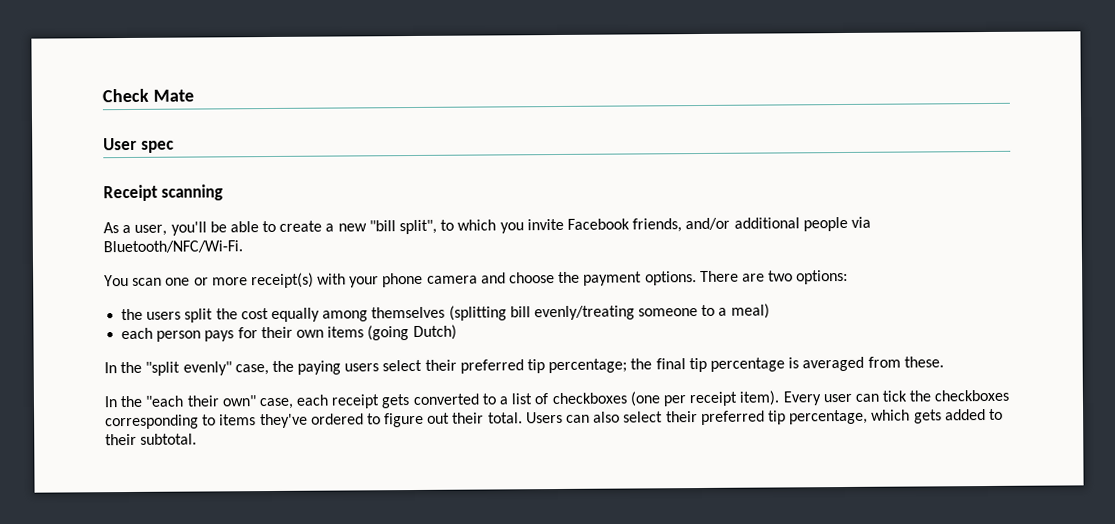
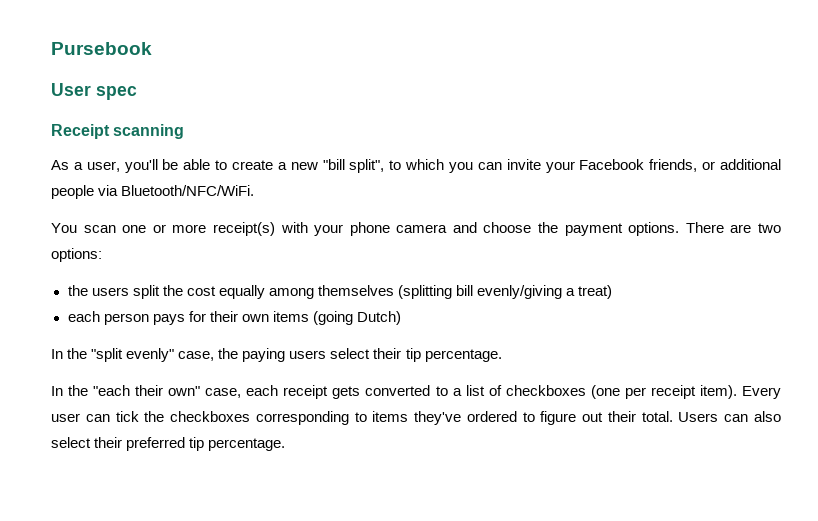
- Check Mate
+ Pursebook
- As a user, you'll be able to create a new "bill split", to which you invite Facebook friends, and/or additional people via Bluetooth/NFC/Wi-Fi.
+ As a user, you'll be able to create a new "bill split", to which you can invite your Facebook friends, or additional people via Bluetooth/NFC/WiFi.
- the users split the cost equally among themselves (splitting bill evenly/treating someone to a meal)
+ the users split the cost equally among themselves (splitting bill evenly/giving a treat)
- In the "split evenly" case, the paying users select their preferred tip percentage; the final tip percentage is averaged from these.
+ In the "split evenly" case, the paying users select their tip percentage.
- Users can also select their preferred tip percentage, which gets added to their subtotal.
+ Users can also select their preferred tip percentage.

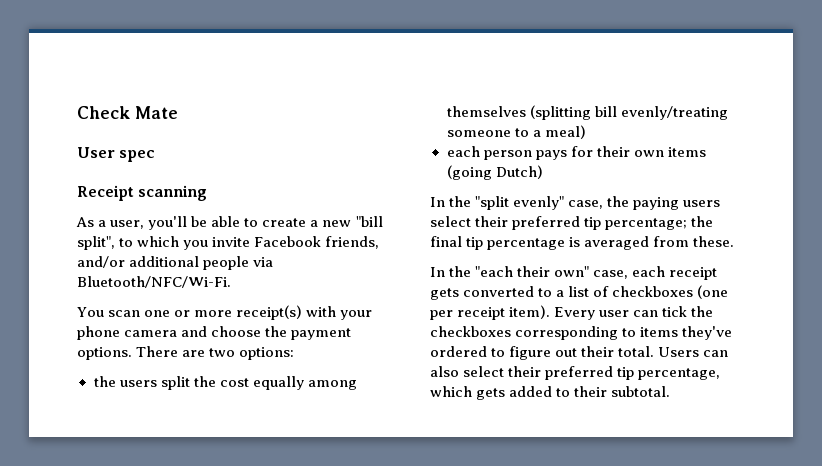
- Pursebook
+ Check Mate
- As a user, you'll be able to create a new "bill split", to which you can invite your Facebook friends, or additional people via Bluetooth/NFC/WiFi.
+ As a user, you'll be able to create a new "bill split", to which you invite Facebook friends, and/or additional people via Bluetooth/NFC/Wi-Fi.
- the users split the cost equally among themselves (splitting bill evenly/giving a treat)
+ the users split the cost equally among themselves (splitting bill evenly/treating someone to a meal)
- In the "split evenly" case, the paying users select their tip percentage.
+ In the "split evenly" case, the paying users select their preferred tip percentage; the final tip percentage is averaged from these.
- Users can also select their preferred tip percentage.
+ Users can also select their preferred tip percentage, which gets added to their subtotal.

